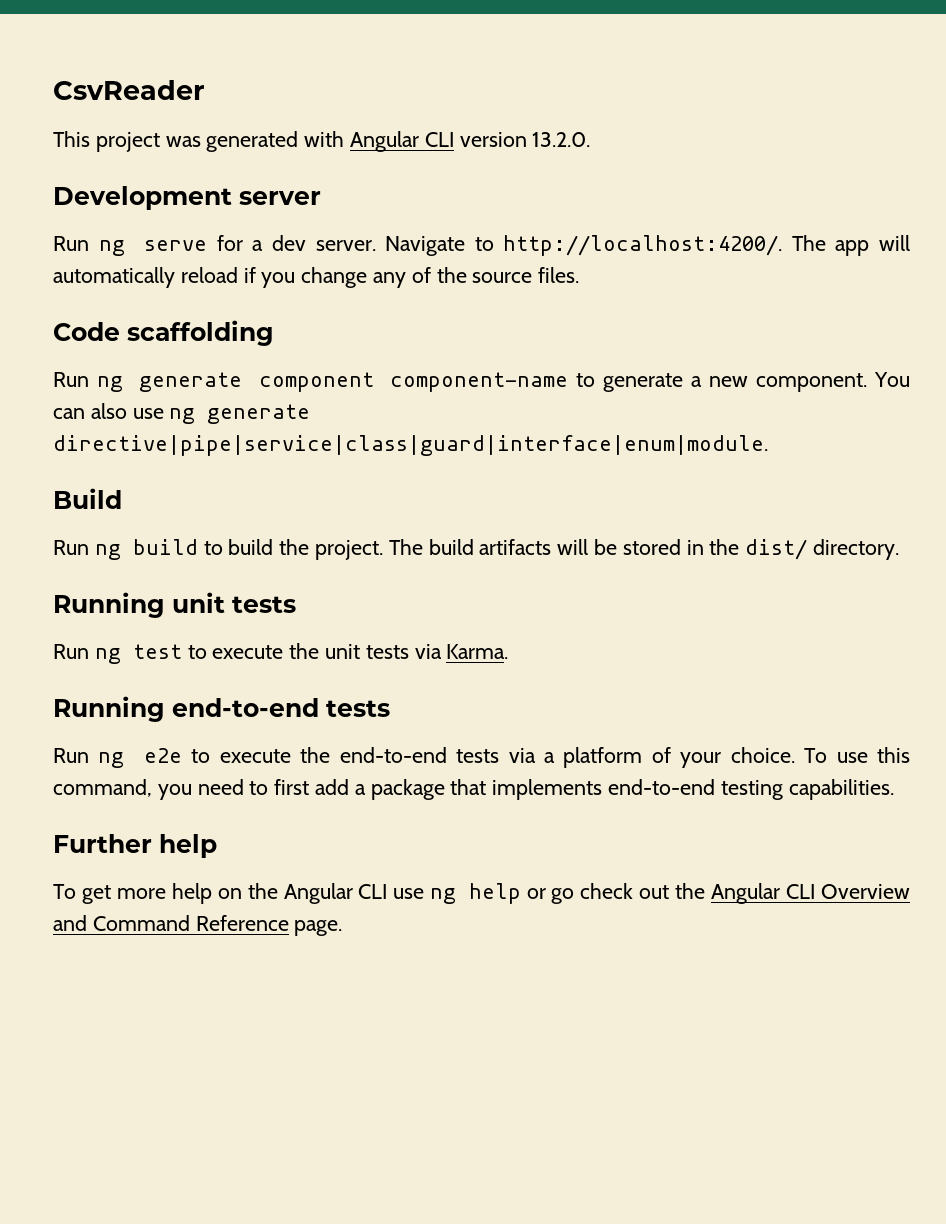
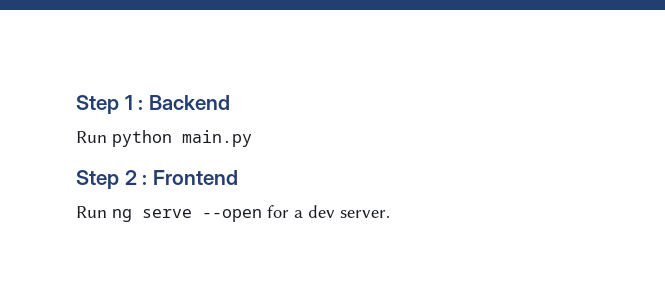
- CsvReader
- This project was generated with Angular CLI version 13.2.0.
- Development server
+ Step 1 : Backend
+ Run python main.py
+ Step 2 : Frontend
- Run ng serve for a dev server. Navigate to http://localhost:4200/. The app will automatically reload if you change any of the source files.
- Code scaffolding
- Run ng generate component component-name to generate a new component. You can also use ng generate directive|pipe|service|class|guard|interface|enum|module.
- Build
- Run ng build to build the project. The build artifacts will be stored in the dist/ directory.
- Running unit tests
- Run ng test to execute the unit tests via Karma.
- Running end-to-end tests
- Run ng e2e to execute the end-to-end tests via a platform of your choice. To use this command, you need to first add a package that implements end-to-end testing capabilities.
- Further help
- To get more help on the Angular CLI use ng help or go check out the Angular CLI Overview and Command Reference page.
+ Run ng serve --open for a dev server.

